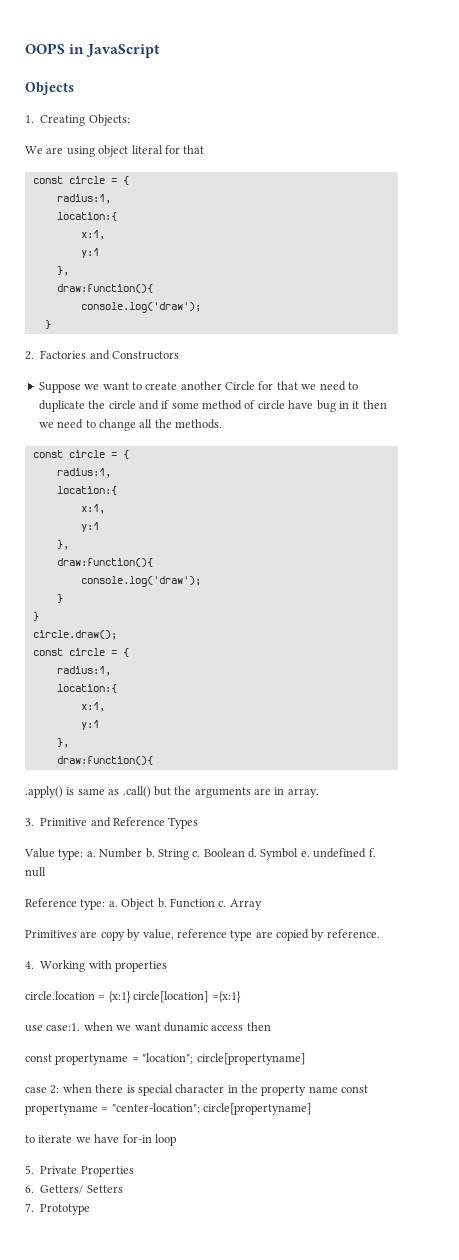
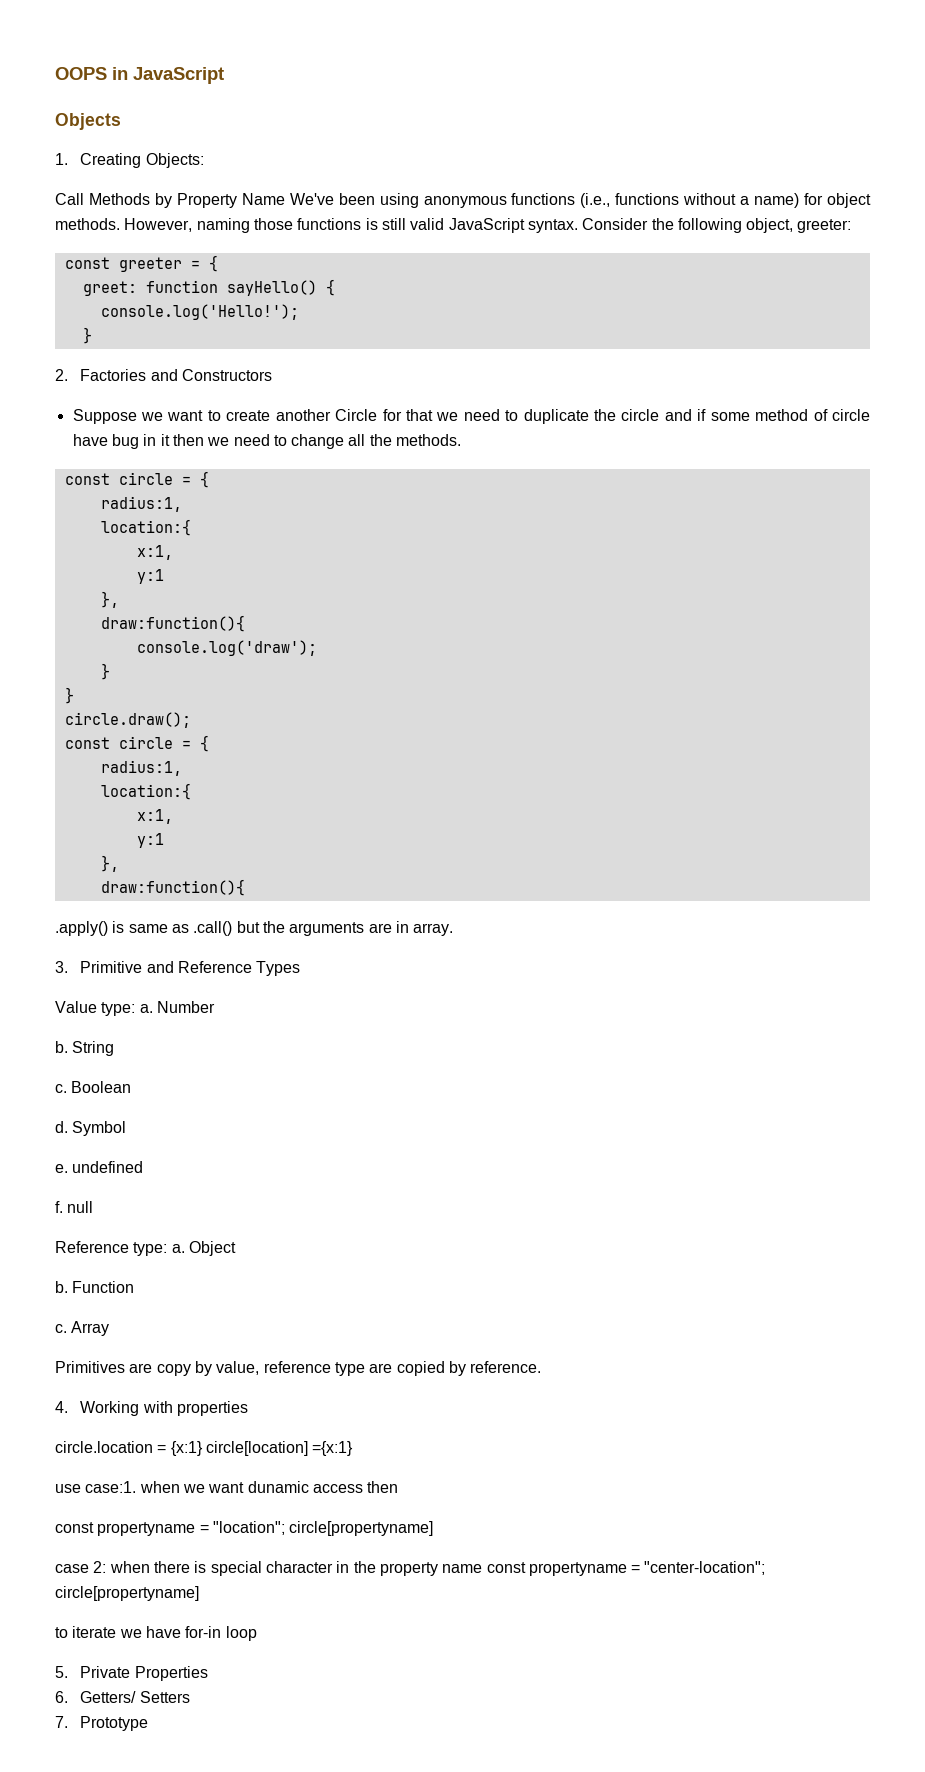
- We are using object literal for that
- const circle = {
- radius:1,
- location:{
- x:1,
- y:1
- },
- draw:function(){
- console.log('draw');
+ Call Methods by Property Name We've been using anonymous functions (i.e., functions without a name) for object methods. However, naming those functions is still valid JavaScript syntax. Consider the following object, greeter:
+ const greeter = {
+ greet: function sayHello() {
+ console.log('Hello!');
- Number b.
+ Number
+ b.
- String c.
+ String
+ c.
- Boolean d.
+ Boolean
+ d.
- Symbol e. undefined f. null
+ Symbol
+ e. undefined
+ f. null
- Object b.
+ Object
+ b.
- Function c.
+ Function
+ c.

